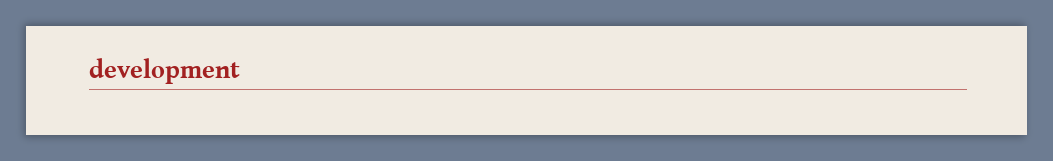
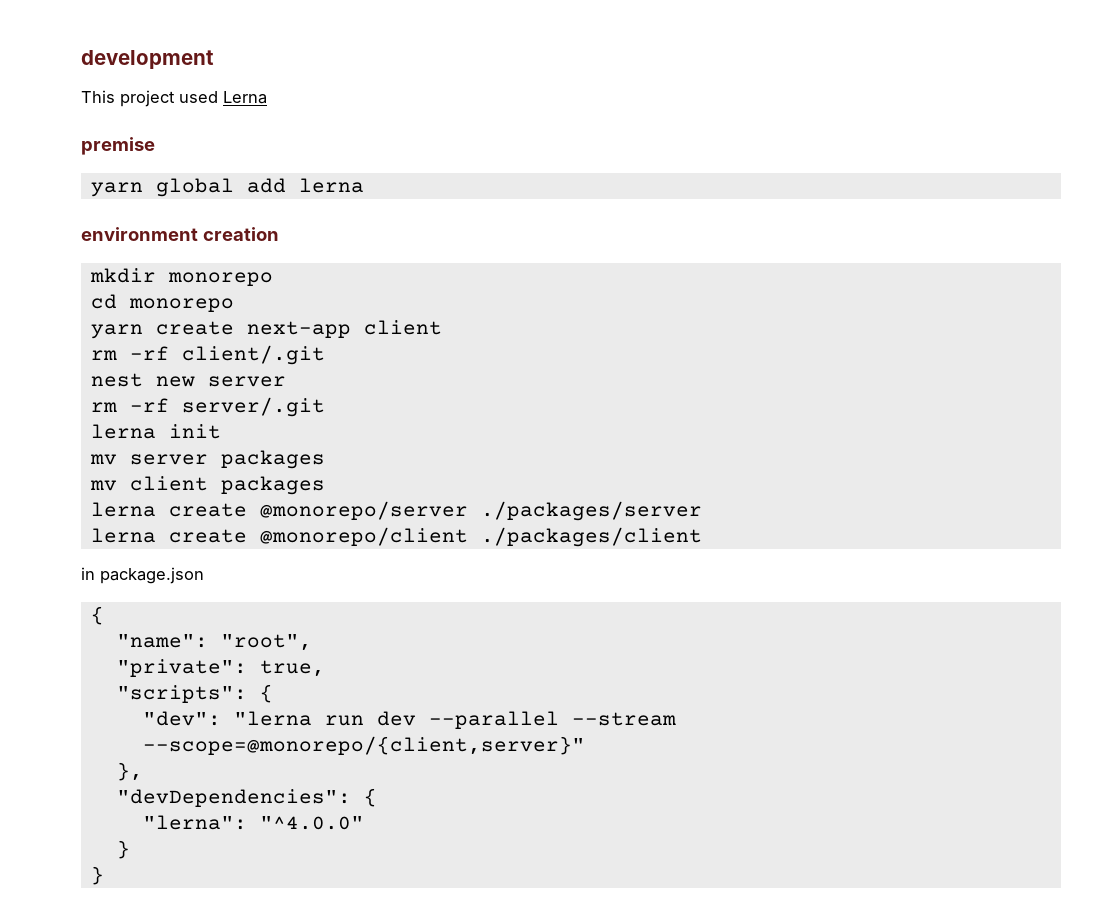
+ This project used Lerna
+ premise
+ yarn global add lerna
+ environment creation
+ mkdir monorepo
+ cd monorepo
+ yarn create next-app client
+ rm -rf client/.git
+ nest new server
+ rm -rf server/.git
+ lerna init
+ mv server packages
+ mv client packages
+ lerna create @monorepo/server ./packages/server
+ lerna create @monorepo/client ./packages/client
+ in package.json
+ {
+ "name": "root",
+ "private": true,
+ "scripts": {
+ "dev": "lerna run dev --parallel --stream --scope=@monorepo/{client,server}"
+ },
+ "devDependencies": {
+ "lerna": "^4.0.0"
+ }
+ }

